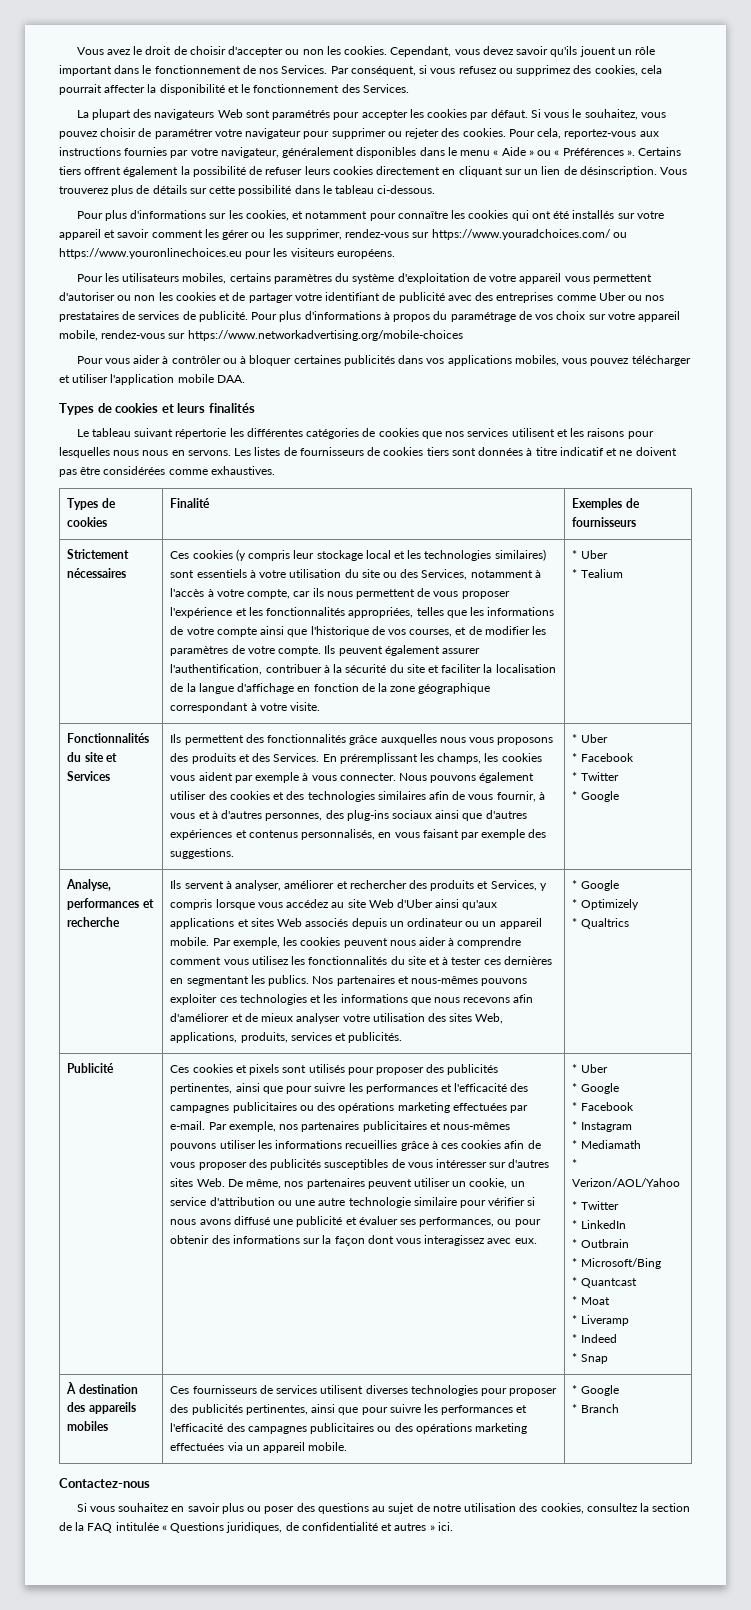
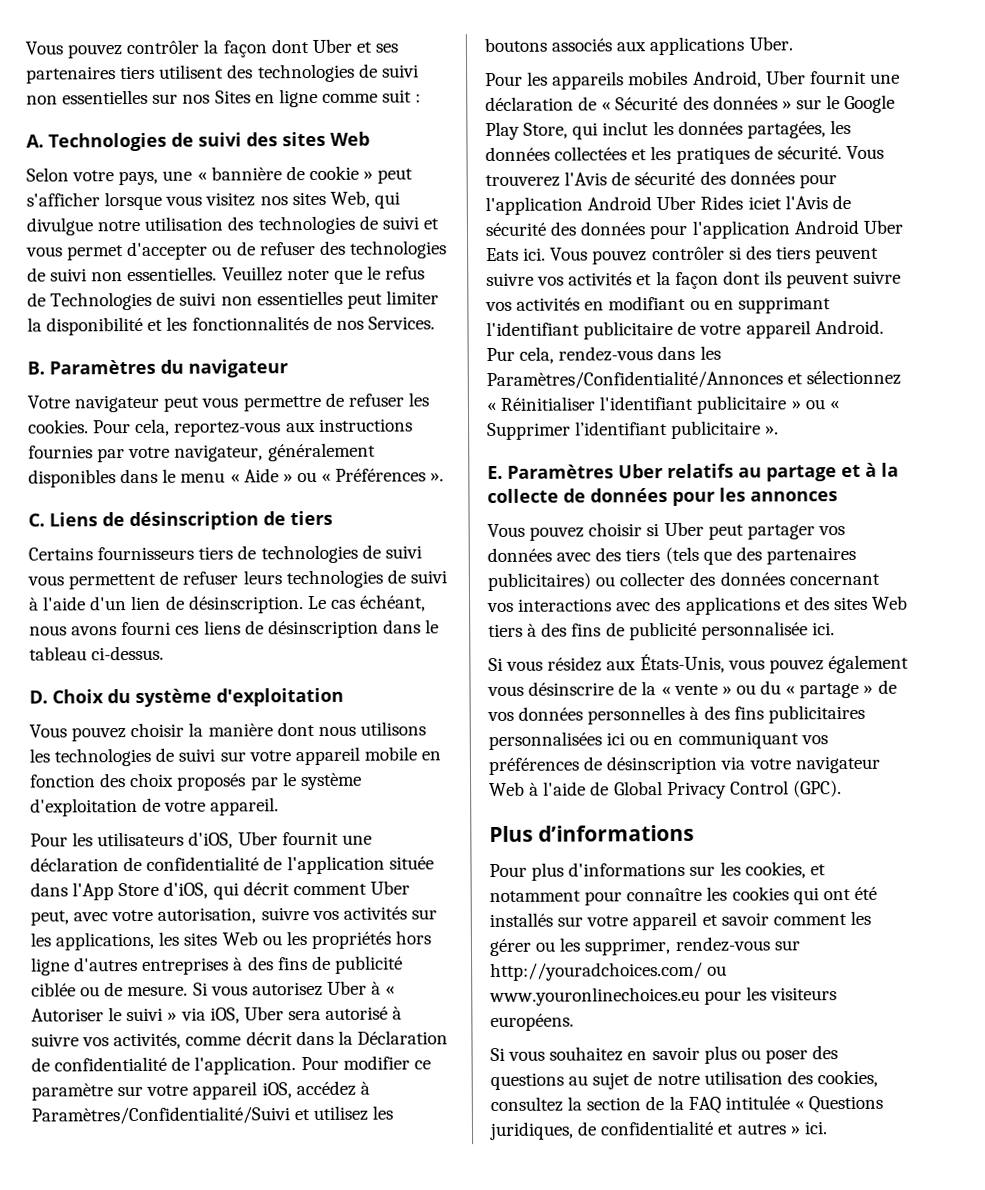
- Vous avez le droit de choisir d'accepter ou non les cookies. Cependant, vous devez savoir qu'ils jouent un rôle important dans le fonctionnement de nos Services. Par conséquent, si vous refusez ou supprimez des cookies, cela pourrait affecter la disponibilité et le fonctionnement des Services.
- La plupart des navigateurs Web sont paramétrés pour accepter les cookies par défaut. Si vous le souhaitez, vous pouvez choisir de paramétrer votre navigateur pour supprimer ou rejeter des cookies.
+ Vous pouvez contrôler la façon dont Uber et ses partenaires tiers utilisent des technologies de suivi non essentielles sur nos Sites en ligne comme suit :
+ A. Technologies de suivi des sites Web
+ Selon votre pays, une « bannière de cookie » peut s'afficher lorsque vous visitez nos sites Web, qui divulgue notre utilisation des technologies de suivi et vous permet d'accepter ou de refuser des technologies de suivi non essentielles. Veuillez noter que le refus de Technologies de suivi non essentielles peut limiter la disponibilité et les fonctionnalités de nos Services.
+ B. Paramètres du navigateur
+ Votre navigateur peut vous permettre de refuser les cookies.
- Pour cela, reportez-vous aux instructions fournies par votre navigateur, généralement disponibles dans le menu « Aide » ou « Préférences ». Certains tiers offrent également la possibilité de refuser leurs cookies directement en cliquant sur un lien de désinscription. Vous trouverez plus de détails sur cette possibilité dans le tableau ci-dessous.
+ Pour cela, reportez-vous aux instructions fournies par votre navigateur, généralement disponibles dans le menu « Aide » ou « Préférences ».
+ C. Liens de désinscription de tiers
+ Certains fournisseurs tiers de technologies de suivi vous permettent de refuser leurs technologies de suivi à l'aide d'un lien de désinscription. Le cas échéant, nous avons fourni ces liens de désinscription dans le tableau ci-dessus.
+ D. Choix du système d'exploitation
+ Vous pouvez choisir la manière dont nous utilisons les technologies de suivi sur votre appareil mobile en fonction des choix proposés par le système d'exploitation de votre appareil.
+ Pour les utilisateurs d'iOS, Uber fournit une déclaration de confidentialité de l'application située dans l'App Store d'iOS, qui décrit comment Uber peut, avec votre autorisation, suivre vos activités sur les applications, les sites Web ou les propriétés hors ligne d'autres entreprises à des fins de publicité ciblée ou de mesure. Si vous autorisez Uber à « Autoriser le suivi » via iOS, Uber sera autorisé à suivre vos activités, comme décrit dans la Déclaration de confidentialité de l'application. Pour modifier ce paramètre sur votre appareil iOS, accédez à Paramètres/Confidentialité/Suivi et utilisez les boutons associés aux applications Uber.
+ Pour les appareils mobiles Android, Uber fournit une déclaration de « Sécurité des données » sur le Google Play Store, qui inclut les données partagées, les données collectées et les pratiques de sécurité. Vous trouverez l'Avis de sécurité des données pour l'application Android Uber Rides iciet l'Avis de sécurité des données pour l'application Android Uber Eats ici. Vous pouvez contrôler si des tiers peuvent suivre vos activités et la façon dont ils peuvent suivre vos activités en modifiant ou en supprimant l'identifiant publicitaire de votre appareil Android. Pur cela, rendez-vous dans les Paramètres/Confidentialité/Annonces et sélectionnez « Réinitialiser l'identifiant publicitaire » ou « Supprimer l’identifiant publicitaire ».
+ E. Paramètres Uber relatifs au partage et à la collecte de données pour les annonces
+ Vous pouvez choisir si Uber peut partager vos données avec des tiers (tels que des partenaires publicitaires) ou collecter des données concernant vos interactions avec des applications et des sites Web tiers à des fins de publicité personnalisée ici.
+ Si vous résidez aux États-Unis, vous pouvez également vous désinscrire de la « vente » ou du « partage » de vos données personnelles à des fins publicitaires personnalisées ici ou en communiquant vos préférences de désinscription via votre navigateur Web à l'aide de Global Privacy Control (GPC).
+ Plus d’informations
- Pour plus d'informations sur les cookies, et notamment pour connaître les cookies qui ont été installés sur votre appareil et savoir comment les gérer ou les supprimer, rendez-vous sur https://www.youradchoices.com/ ou https://www.youronlinechoices.eu pour les visiteurs européens.
+ Pour plus d'informations sur les cookies, et notamment pour connaître les cookies qui ont été installés sur votre appareil et savoir comment les gérer ou les supprimer, rendez-vous sur http://youradchoices.com/ ou www.youronlinechoices.eu pour les visiteurs européens.
- Pour les utilisateurs mobiles, certains paramètres du système d'exploitation de votre appareil vous permettent d'autoriser ou non les cookies et de partager votre identifiant de publicité avec des entreprises comme Uber ou nos prestataires de services de publicité. Pour plus d'informations à propos du paramétrage de vos choix sur votre appareil mobile, rendez-vous sur https://www.networkadvertising.org/mobile-choices
- Pour vous aider à contrôler ou à bloquer certaines publicités dans vos applications mobiles, vous pouvez télécharger et utiliser l'application mobile DAA.
- Types de cookies et leurs finalités
- Le tableau suivant répertorie les différentes catégories de cookies que nos services utilisent et les raisons pour lesquelles nous nous en servons. Les listes de fournisseurs de cookies tiers sont données à titre indicatif et ne doivent pas être considérées comme exhaustives.
- Types de cookies | Finalité | Exemples de fournisseurs
- Strictement nécessaires | Ces cookies (y compris leur stockage local et les technologies similaires) sont essentiels à votre utilisation du site ou des Services, notamment à l'accès à votre compte, car ils nous permettent de vous proposer l'expérience et les fonctionnalités appropriées, telles que les informations de votre compte ainsi que l'historique de vos courses, et de modifier les paramètres de votre compte. Ils peuvent également assurer l'authentification, contribuer à la sécurité du site et faciliter la localisation de la langue d'affichage en fonction de la zone géographique correspondant à votre visite. | * Uber
- * Tealium
- Fonctionnalités du site et Services | Ils permettent des fonctionnalités grâce auxquelles nous vous proposons des produits et des Services. En préremplissant les champs, les cookies vous aident par exemple à vous connecter. Nous pouvons également utiliser des cookies et des technologies similaires afin de vous fournir, à vous et à d'autres personnes, des plug-ins sociaux ainsi que d'autres expériences et contenus personnalisés, en vous faisant par exemple des suggestions. | * Uber
- * Facebook
- * Twitter
- * Google
- Analyse, performances et recherche | Ils servent à analyser, améliorer et rechercher des produits et Services, y compris lorsque vous accédez au site Web d'Uber ainsi qu'aux applications et sites Web associés depuis un ordinateur ou un appareil mobile. Par exemple, les cookies peuvent nous aider à comprendre comment vous utilisez les fonctionnalités du site et à tester ces dernières en segmentant les publics. Nos partenaires et nous-mêmes pouvons exploiter ces technologies et les informations que nous recevons afin d'améliorer et de mieux analyser votre utilisation des sites Web, applications, produits, services et publicités. | * Google
- * Optimizely
- * Qualtrics
- Publicité | Ces cookies et pixels sont utilisés pour proposer des publicités pertinentes, ainsi que pour suivre les performances et l'efficacité des campagnes publicitaires ou des opérations marketing effectuées par e-mail. Par exemple, nos partenaires publicitaires et nous-mêmes pouvons utiliser les informations recueillies grâce à ces cookies afin de vous proposer des publicités susceptibles de vous intéresser sur d'autres sites Web. De même, nos partenaires peuvent utiliser un cookie, un service d'attribution ou une autre technologie similaire pour vérifier si nous avons diffusé une publicité et évaluer ses performances, ou pour obtenir des informations sur la façon dont vous interagissez avec eux. | * Uber
- * Google
- * Facebook
- * Instagram
- * Mediamath
- * Verizon/AOL/Yahoo
- * Twitter
- * LinkedIn
- * Outbrain
- * Microsoft/Bing
- * Quantcast
- * Moat
- * Liveramp
- * Indeed
- * Snap
- À destination des appareils mobiles | Ces fournisseurs de services utilisent diverses technologies pour proposer des publicités pertinentes, ainsi que pour suivre les performances et l'efficacité des campagnes publicitaires ou des opérations marketing effectuées via un appareil mobile. | * Google
- * Branch
- Contactez-nous

